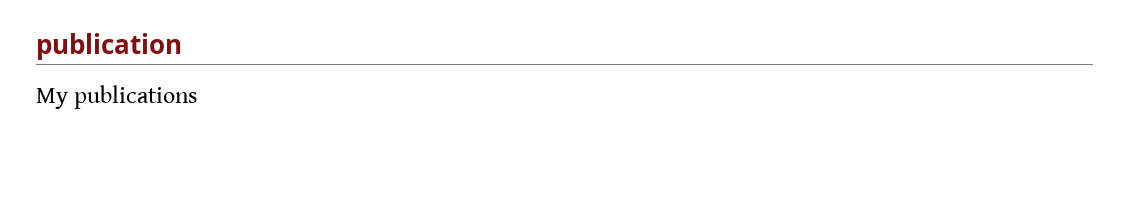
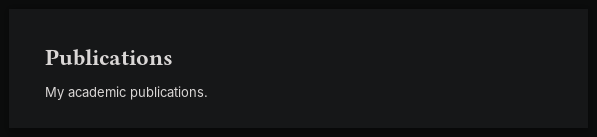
- publication
+ Publications
- My publications
+ My academic publications.

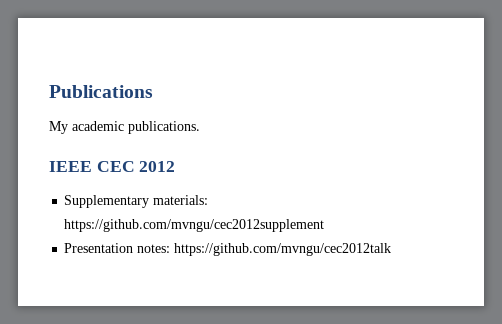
+ IEEE CEC 2012
+ Supplementary materials: https://github.com/mvngu/cec2012supplement
+ Presentation notes: https://github.com/mvngu/cec2012talk

